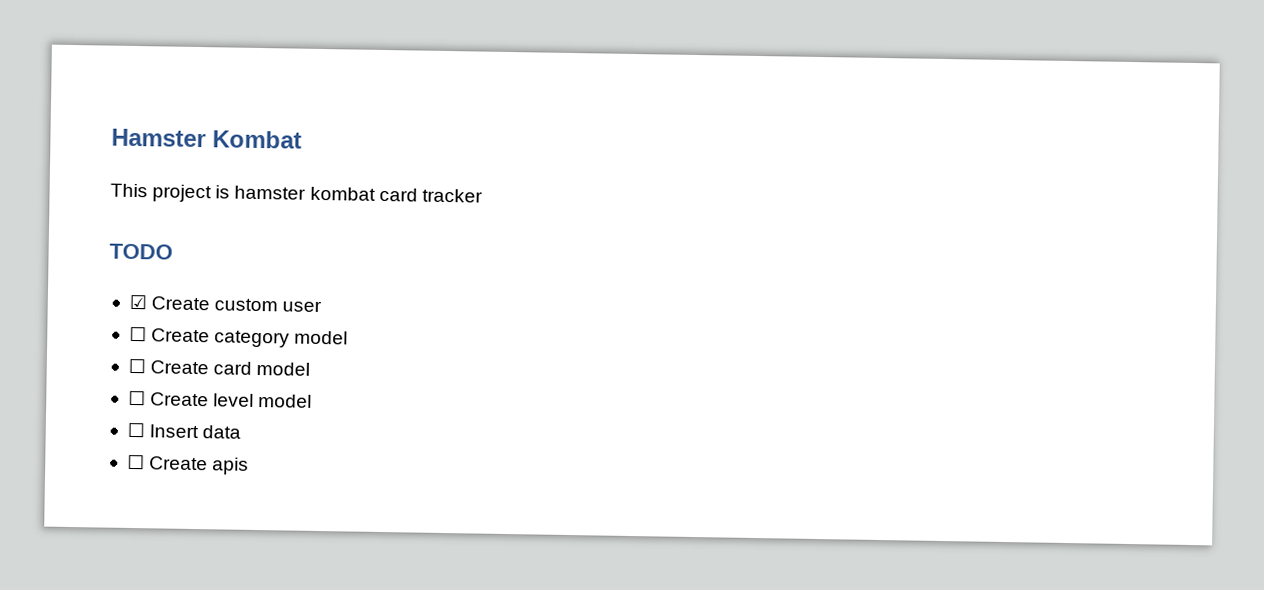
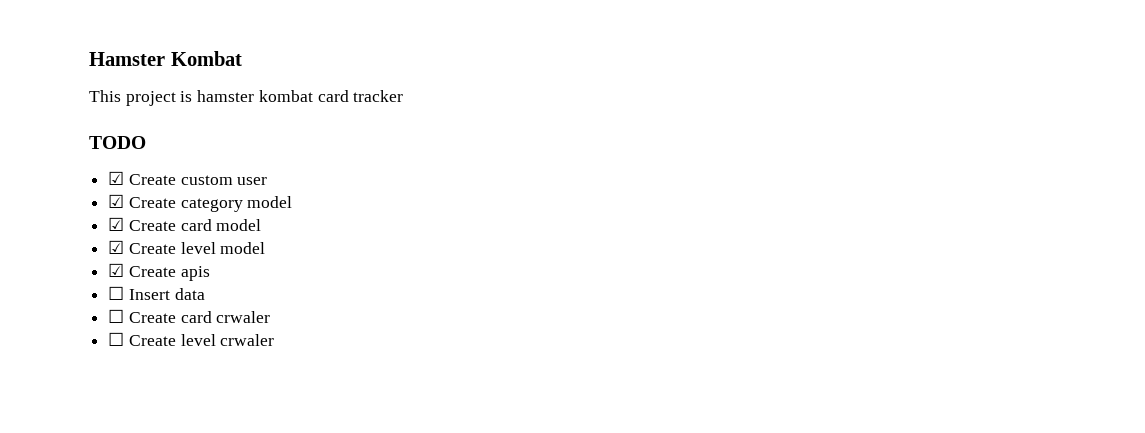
- ☐ Create category model
+ ☑ Create category model
- ☐ Create card model
+ ☑ Create card model
- ☐ Create level model
+ ☑ Create level model
+ ☑ Create apis
- ☐ Create apis
+ ☐ Create card crwaler
+ ☐ Create level crwaler

